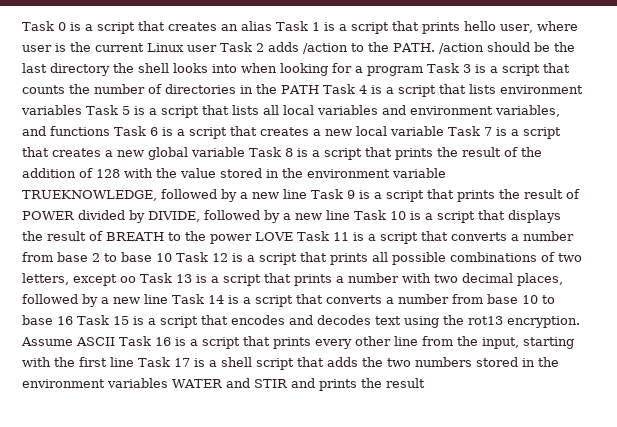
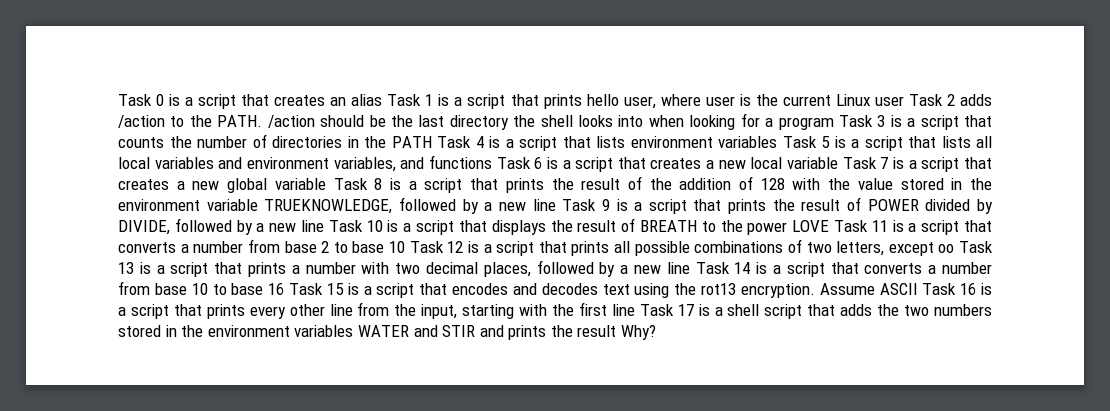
- Assume ASCII Task 16 is a script that prints every other line from the input, starting with the first line Task 17 is a shell script that adds the two numbers stored in the environment variables WATER and STIR and prints the result
+ Assume ASCII Task 16 is a script that prints every other line from the input, starting with the first line Task 17 is a shell script that adds the two numbers stored in the environment variables WATER and STIR and prints the result Why?

